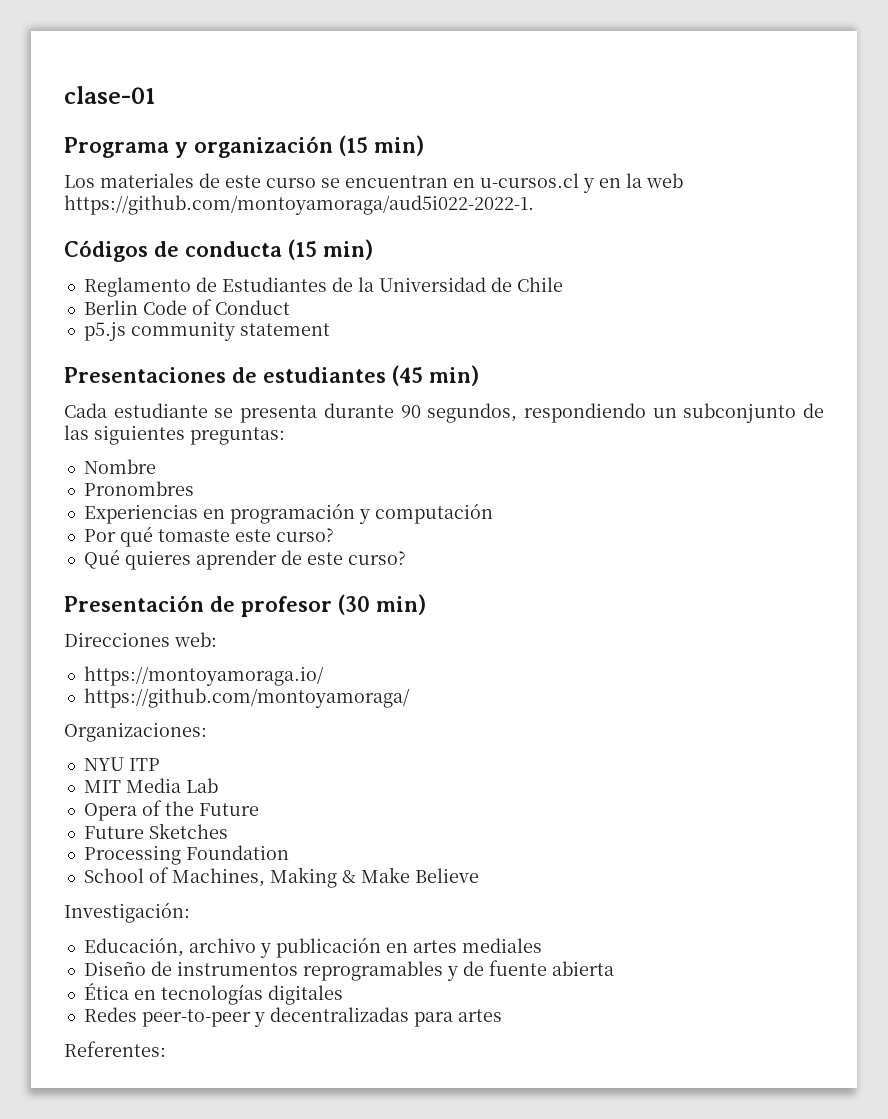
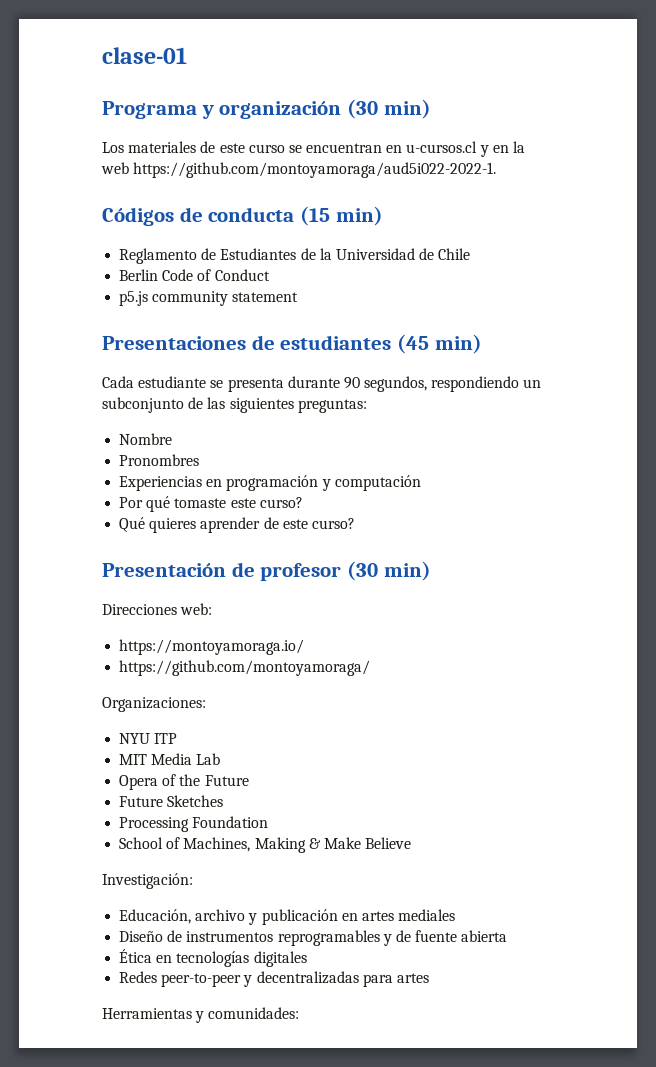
- Programa y organización (15 min)
+ Programa y organización (30 min)
- Referentes:
+ Herramientas y comunidades:

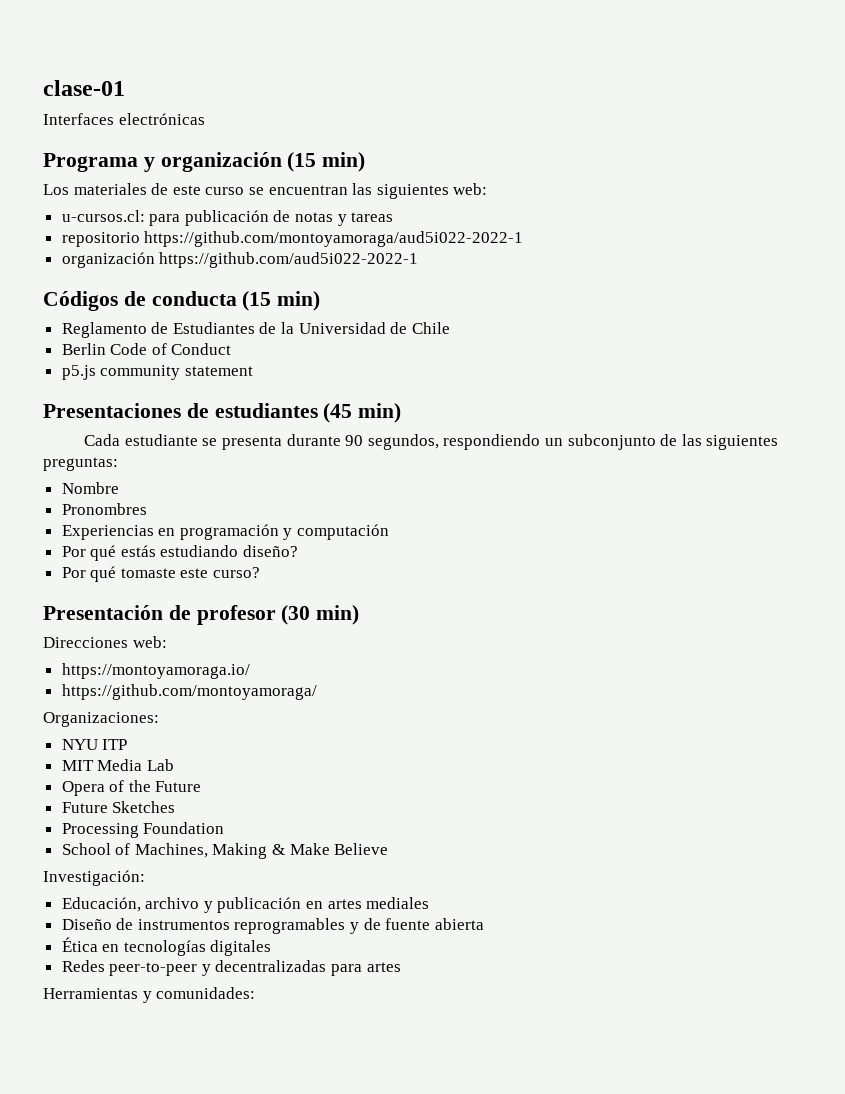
+ Interfaces electrónicas
- Programa y organización (30 min)
+ Programa y organización (15 min)
- Los materiales de este curso se encuentran en u-cursos.cl y en la web https://github.com/montoyamoraga/aud5i022-2022-1.
+ Los materiales de este curso se encuentran las siguientes web:
+ u-cursos.cl: para publicación de notas y tareas
+ repositorio https://github.com/montoyamoraga/aud5i022-2022-1
+ organización https://github.com/aud5i022-2022-1
+ Por qué estás estudiando diseño?
- Qué quieres aprender de este curso?

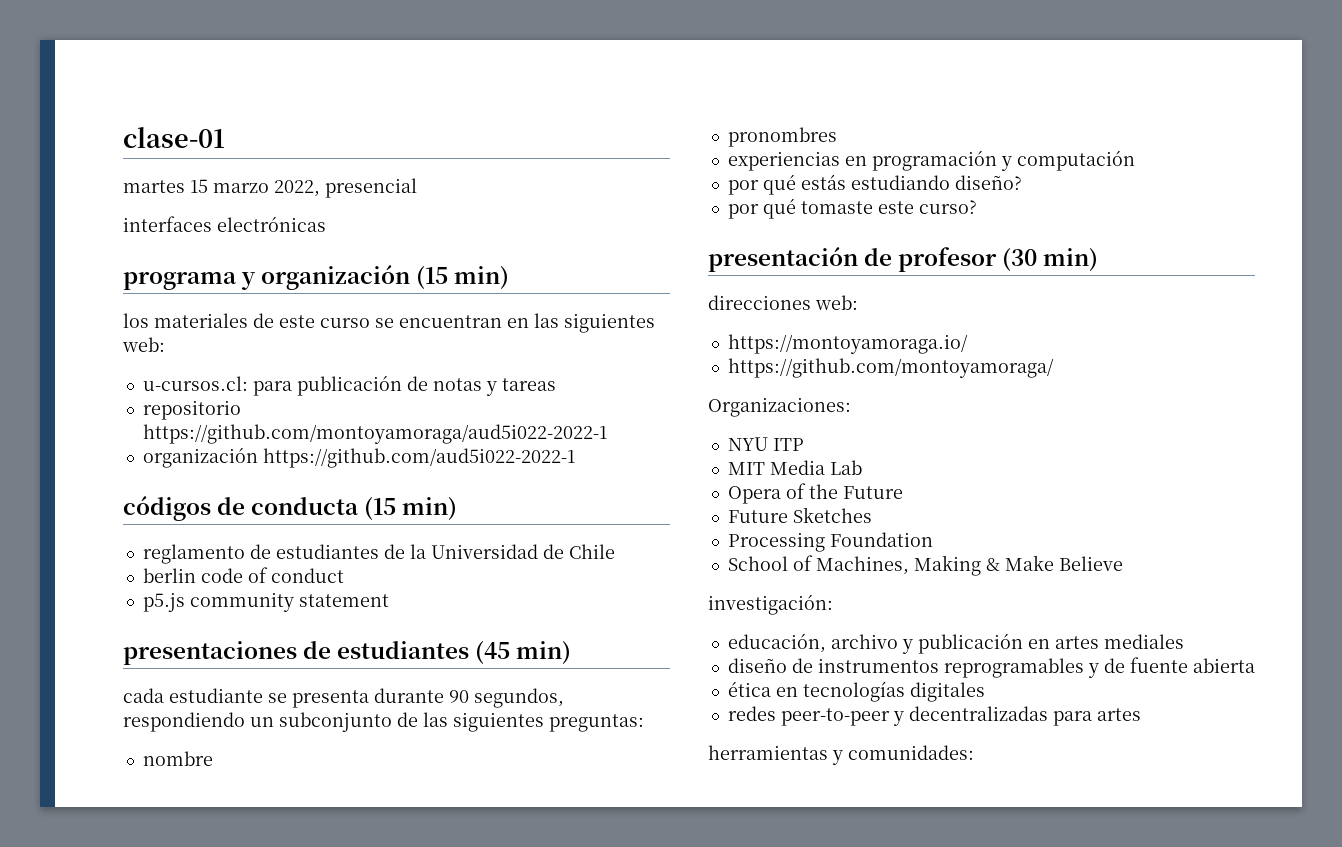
- Interfaces electrónicas
+ martes 15 marzo 2022, presencial
+ interfaces electrónicas
- Programa y organización (15 min)
+ programa y organización (15 min)
- Los materiales de este curso se encuentran las siguientes web:
+ los materiales de este curso se encuentran en las siguientes web:
- Códigos de conducta (15 min)
+ códigos de conducta (15 min)
- Reglamento de Estudiantes de la Universidad de Chile
+ reglamento de estudiantes de la Universidad de Chile
- Berlin Code of Conduct
+ berlin code of conduct
- Presentaciones de estudiantes (45 min)
+ presentaciones de estudiantes (45 min)
- Cada estudiante se presenta durante 90 segundos, respondiendo un subconjunto de las siguientes preguntas:
+ cada estudiante se presenta durante 90 segundos, respondiendo un subconjunto de las siguientes preguntas:
- Nombre
- Pronombres
- Experiencias en programación y computación
+ nombre
+ pronombres
+ experiencias en programación y computación
- Por qué estás estudiando diseño?
+ por qué estás estudiando diseño?
- Por qué tomaste este curso?
+ por qué tomaste este curso?
- Presentación de profesor (30 min)
+ presentación de profesor (30 min)
- Direcciones web:
+ direcciones web:
- Investigación:
- Educación, archivo y publicación en artes mediales
+ investigación:
+ educación, archivo y publicación en artes mediales
- Diseño de instrumentos reprogramables y de fuente abierta
+ diseño de instrumentos reprogramables y de fuente abierta
- Ética en tecnologías digitales
+ ética en tecnologías digitales
- Redes peer-to-peer y decentralizadas para artes
+ redes peer-to-peer y decentralizadas para artes
- Herramientas y comunidades:
+ herramientas y comunidades:

